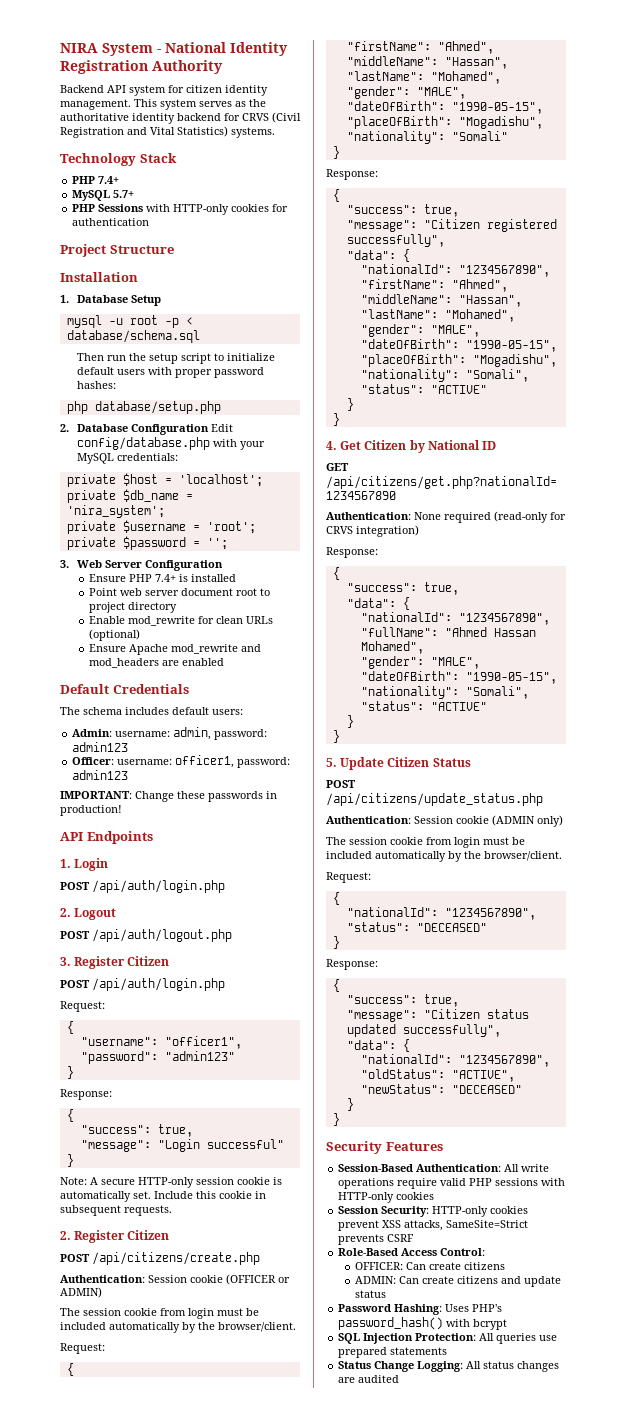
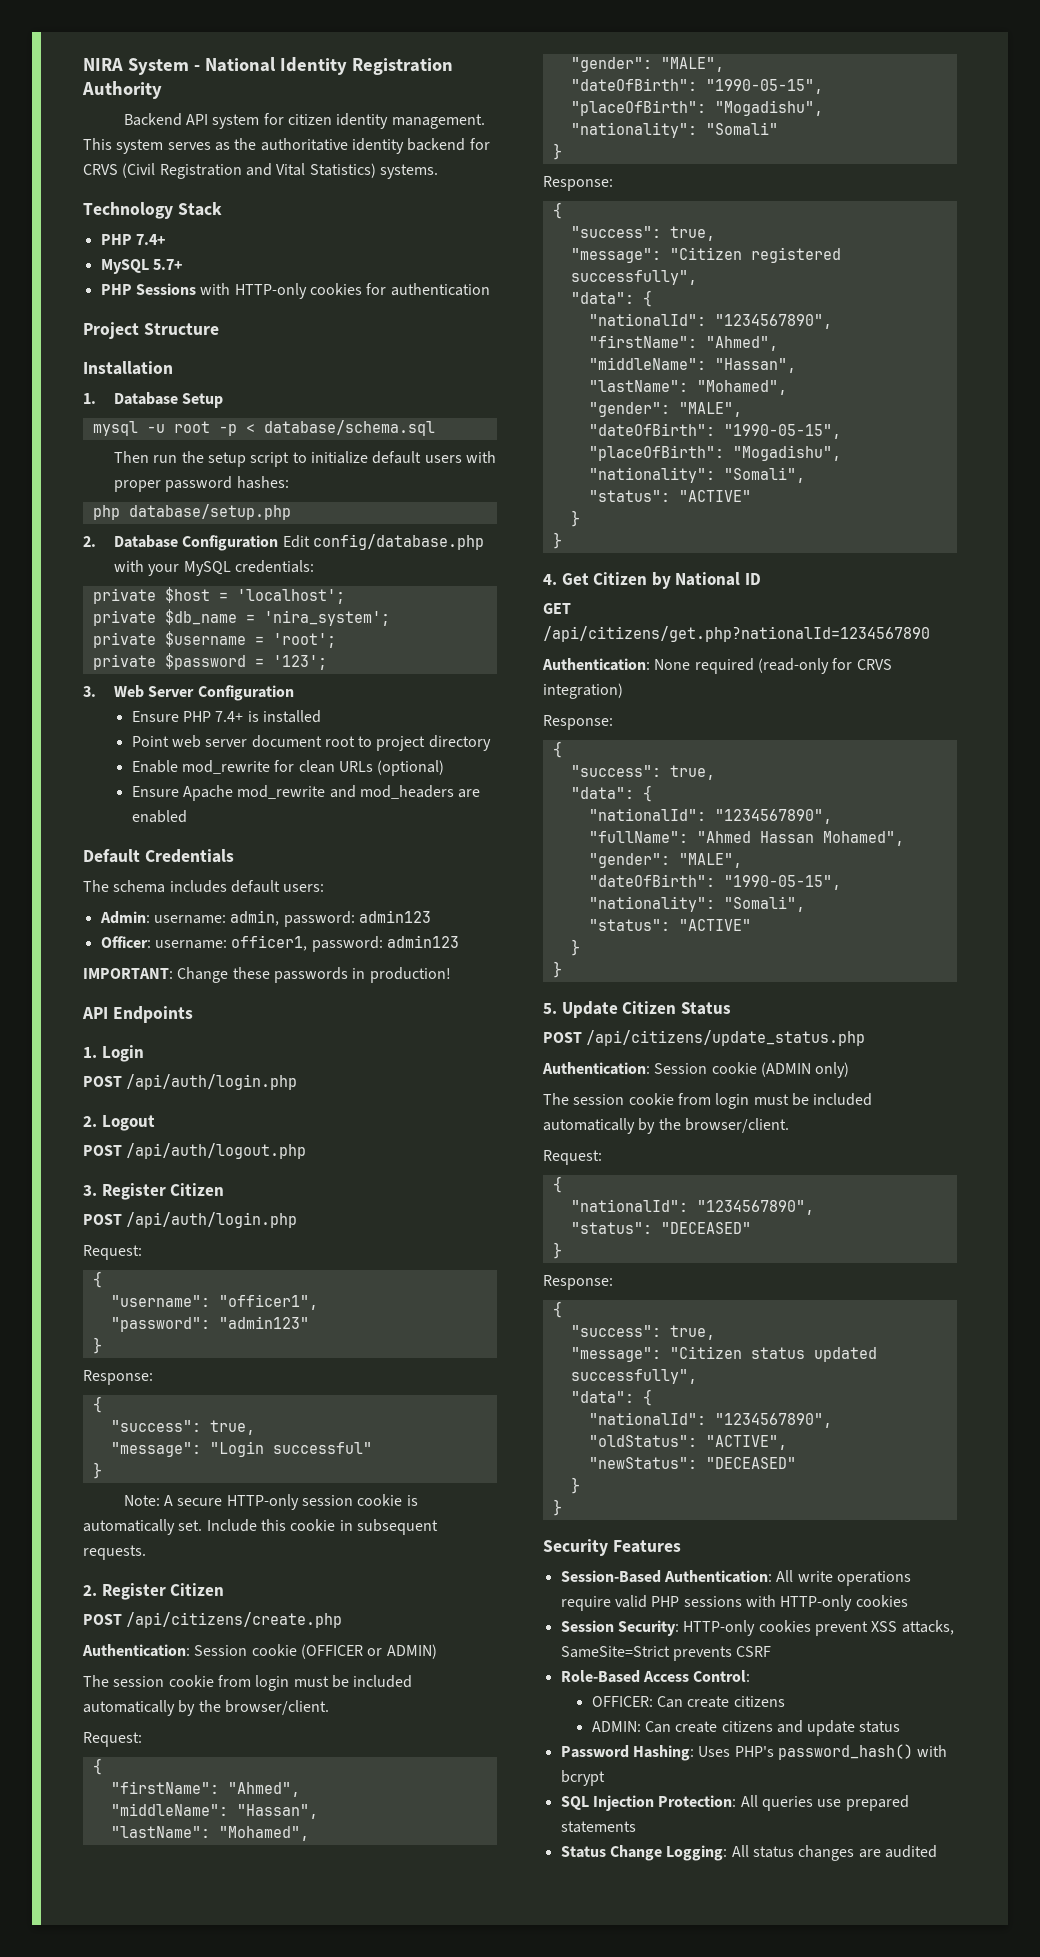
- private $password = '';
+ private $password = '123';

